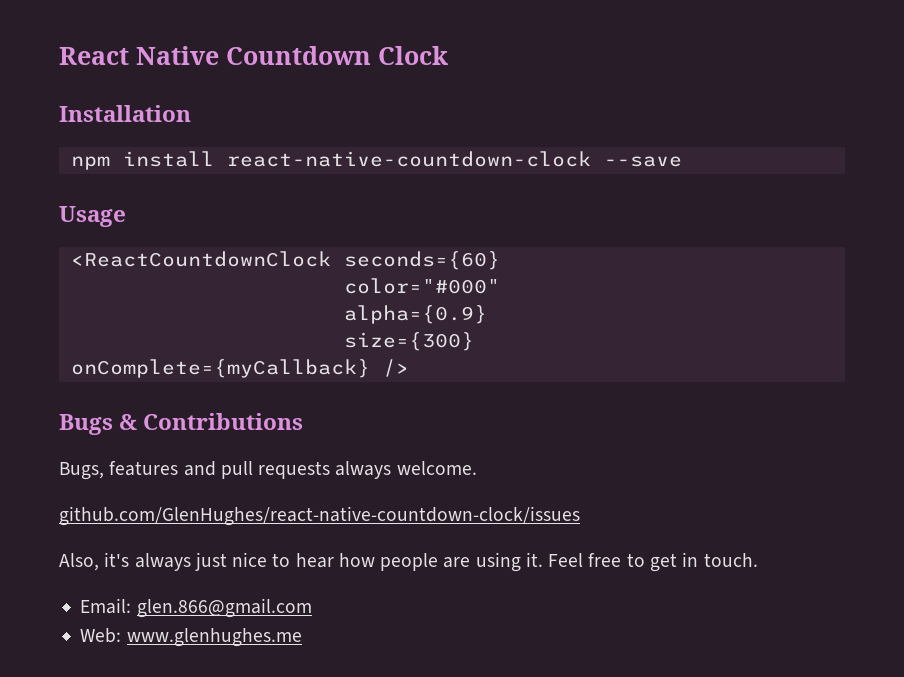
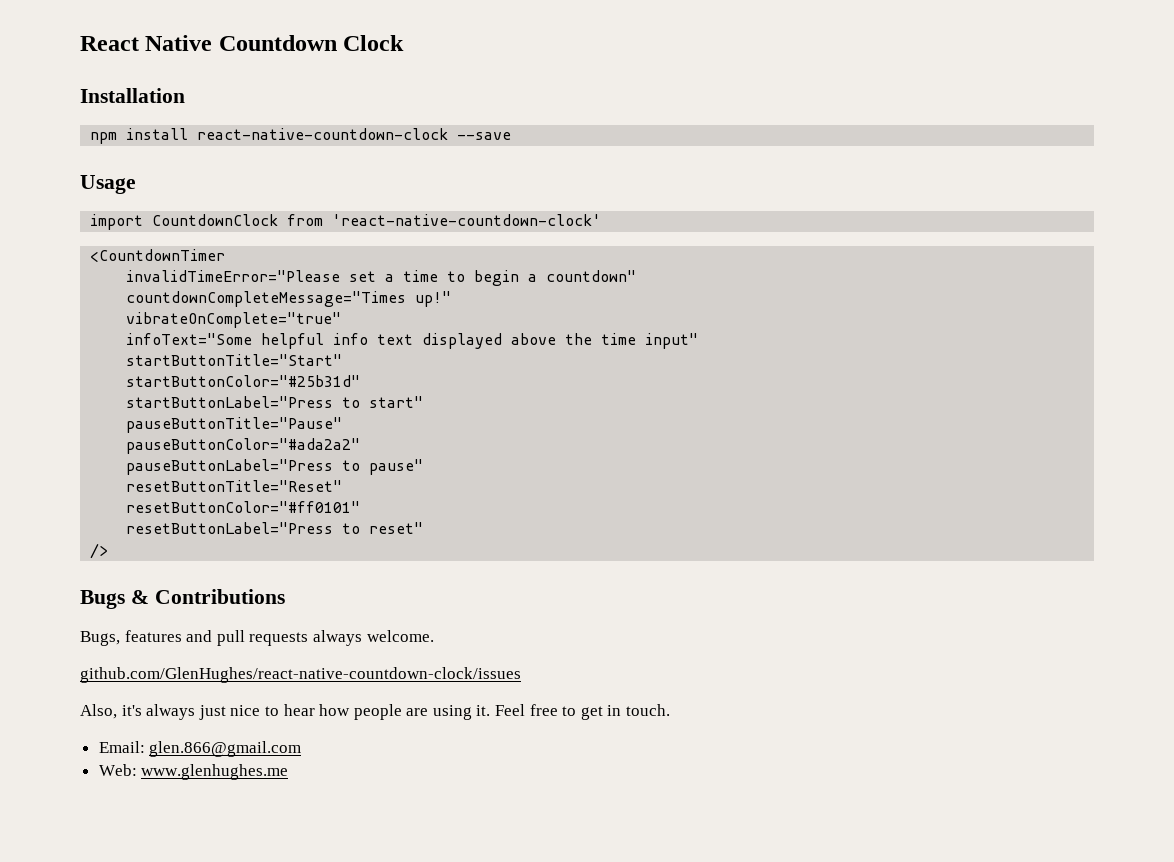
- <ReactCountdownClock seconds={60}
- color="#000"
- alpha={0.9}
- size={300}
- onComplete={myCallback} />
+ import CountdownClock from 'react-native-countdown-clock'
+ <CountdownTimer
+ invalidTimeError="Please set a time to begin a countdown"
+ countdownCompleteMessage="Times up!"
+ vibrateOnComplete="true"
+ infoText="Some helpful info text displayed above the time input"
+ startButtonTitle="Start"
+ startButtonColor="#25b31d"
+ startButtonLabel="Press to start"
+ pauseButtonTitle="Pause"
+ pauseButtonColor="#ada2a2"
+ pauseButtonLabel="Press to pause"
+ resetButtonTitle="Reset"
+ resetButtonColor="#ff0101"
+ resetButtonLabel="Press to reset"
+ />

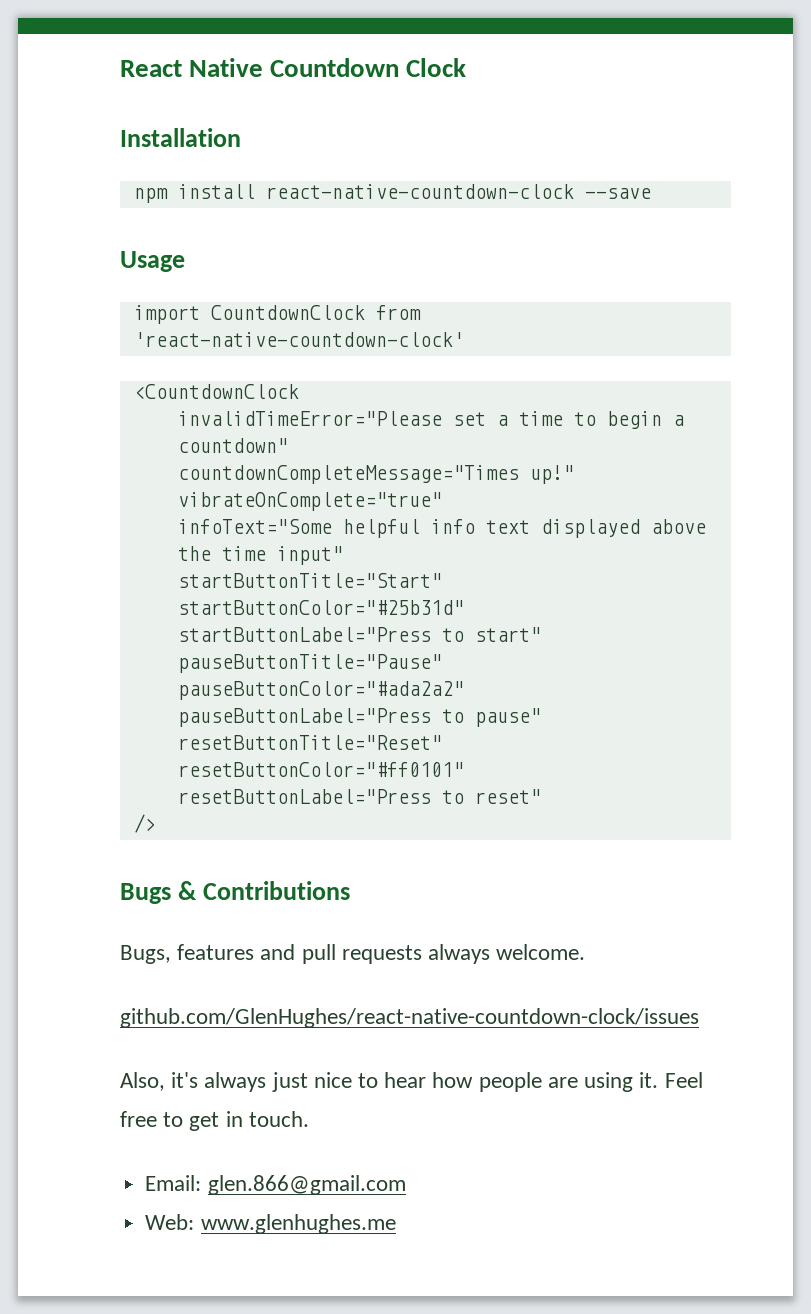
- <CountdownTimer
+ <CountdownClock

